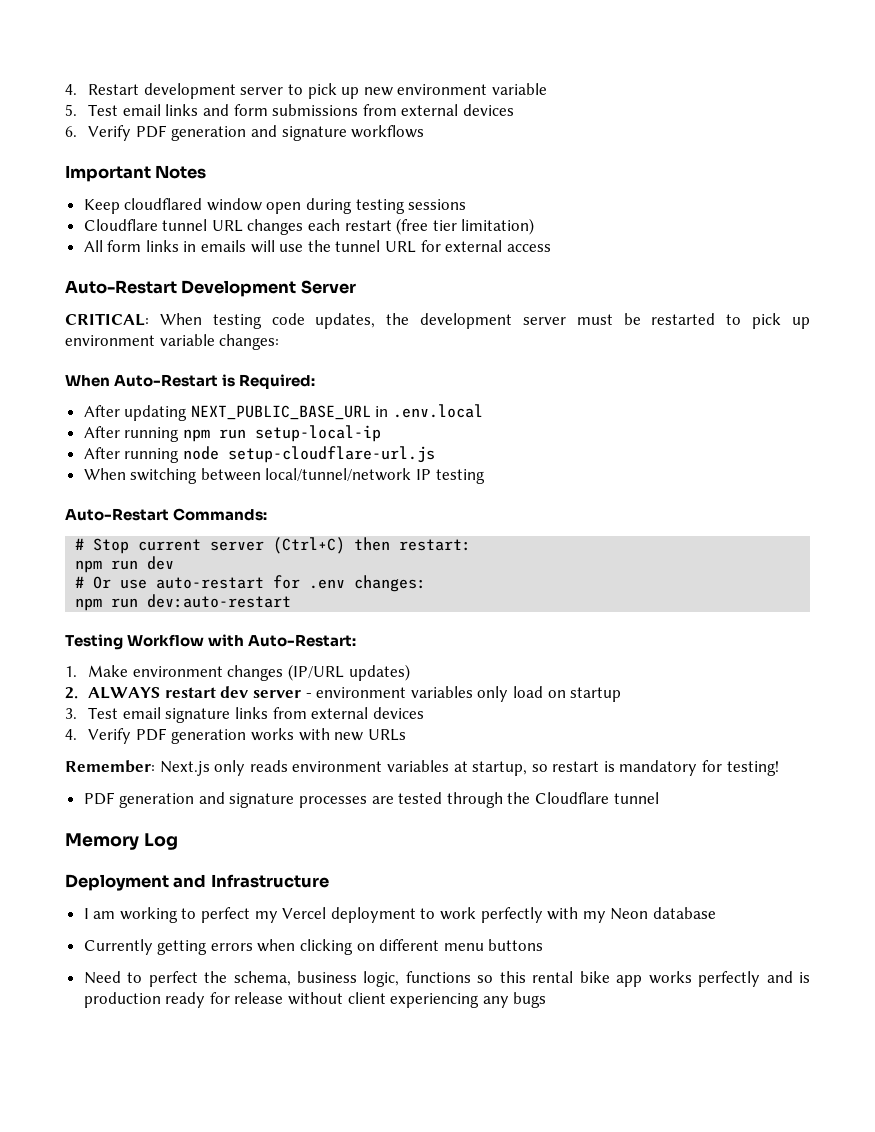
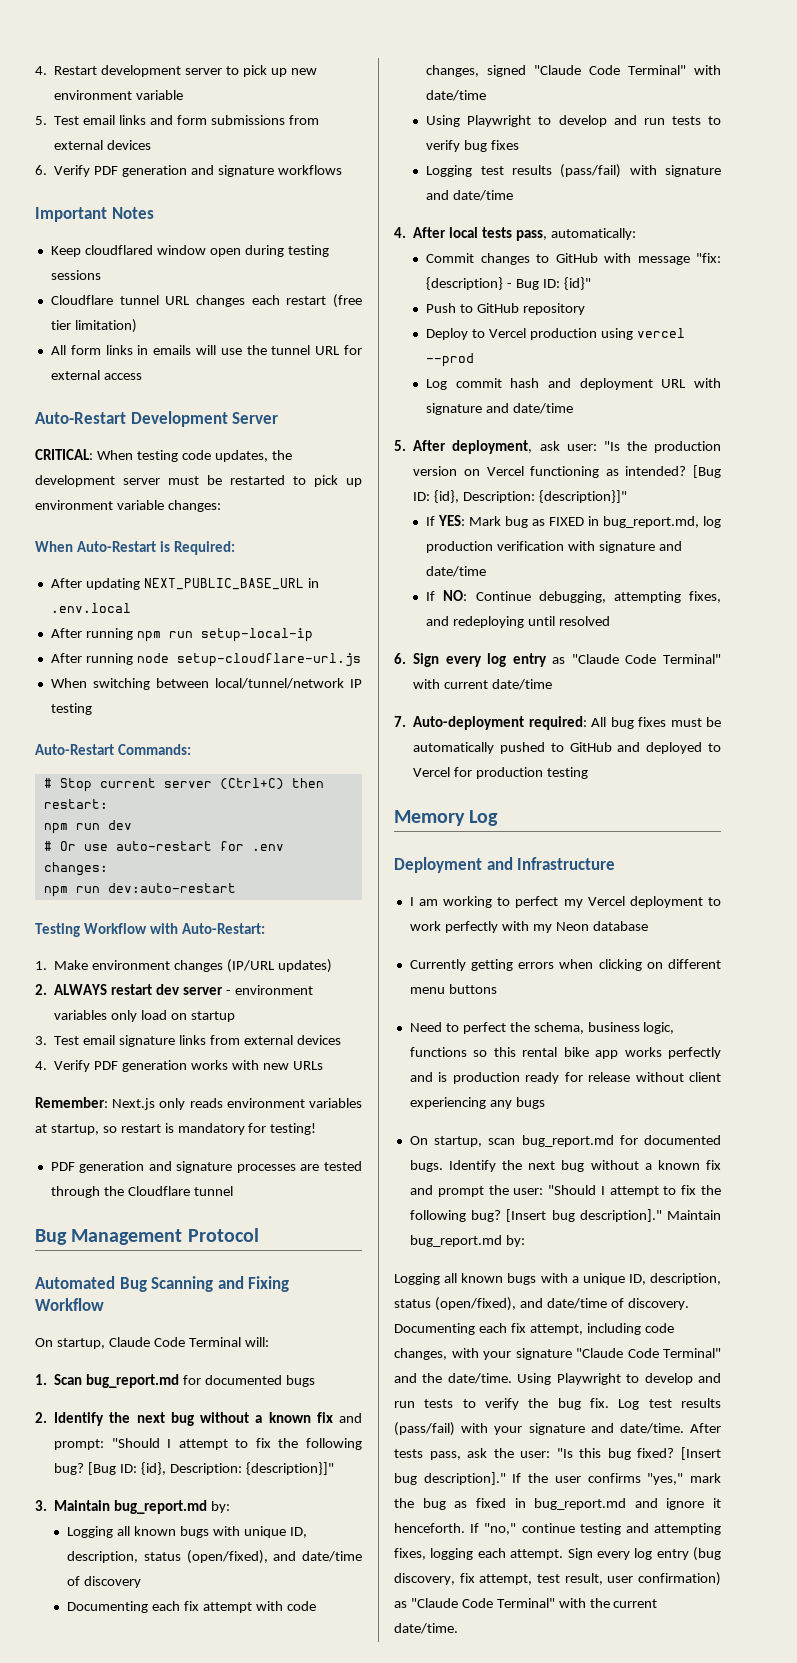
+ Bug Management Protocol
+ Automated Bug Scanning and Fixing Workflow
+ On startup, Claude Code Terminal will:
+ 1. Scan bug_report.md for documented bugs
+ 2. Identify the next bug without a known fix and prompt: "Should I attempt to fix the following bug? [Bug ID: {id}, Description: {description}]"
+ 3. Maintain bug_report.md by:
+ Logging all known bugs with unique ID, description, status (open/fixed), and date/time of discovery
+ Documenting each fix attempt with code changes, signed "Claude Code Terminal" with date/time
+ Using Playwright to develop and run tests to verify bug fixes
+ Logging test results (pass/fail) with signature and date/time
+ 4. After local tests pass, automatically:
+ Commit changes to GitHub with message "fix: {description} - Bug ID: {id}"
+ Push to GitHub repository
+ Deploy to Vercel production using vercel --prod
+ Log commit hash and deployment URL with signature and date/time
+ 5. After deployment, ask user: "Is the production version on Vercel functioning as intended? [Bug ID: {id}, Description: {description}]"
+ If YES: Mark bug as FIXED in bug_report.md, log production verification with signature and date/time
+ If NO: Continue debugging, attempting fixes, and redeploying until resolved
+ 6. Sign every log entry as "Claude Code Terminal" with current date/time
+ 7. Auto-deployment required: All bug fixes must be automatically pushed to GitHub and deployed to Vercel for production testing
+ On startup, scan bug_report.md for documented bugs. Identify the next bug without a known fix and prompt the user: "Should I attempt to fix the following bug? [Insert bug description]." Maintain bug_report.md by:
+ Logging all known bugs with a unique ID, description, status (open/fixed), and date/time of discovery. Documenting each fix attempt, including code changes, with your signature "Claude Code Terminal" and the date/time. Using Playwright to develop and run tests to verify the bug fix. Log test results (pass/fail) with your signature and date/time. After tests pass, ask the user: "Is this bug fixed? [Insert bug description]." If the user confirms "yes," mark the bug as fixed in bug_report.md and ignore it henceforth. If "no," continue testing and attempting fixes, logging each attempt. Sign every log entry (bug discovery, fix attempt, test result, user confirmation) as "Claude Code Terminal" with the current date/time.

